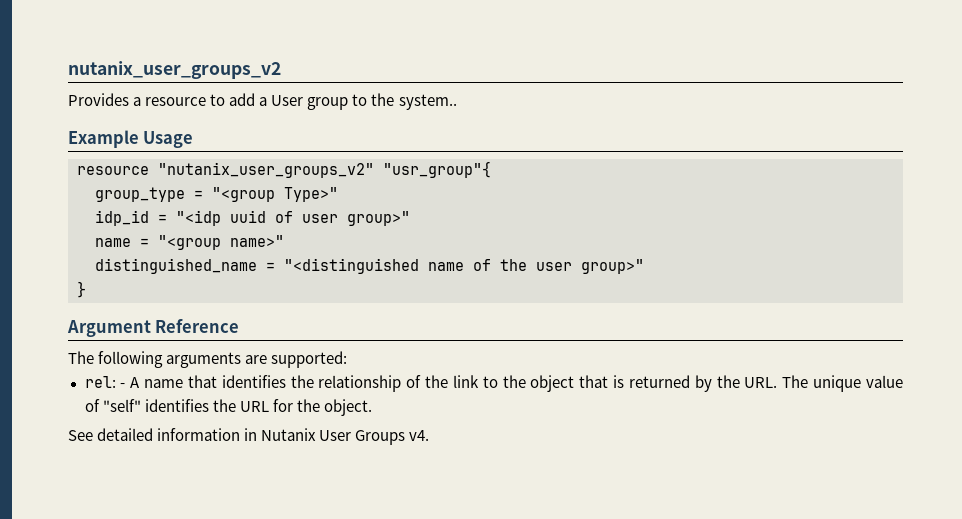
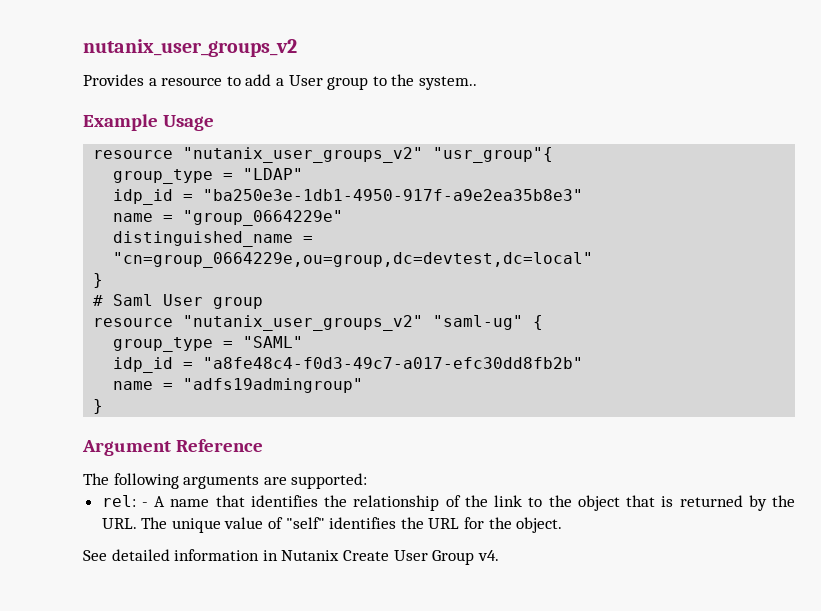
- group_type = "<group Type>"
- idp_id = "<idp uuid of user group>"
- name = "<group name>"
+ group_type = "LDAP"
+ idp_id = "ba250e3e-1db1-4950-917f-a9e2ea35b8e3"
+ name = "group_0664229e"
- distinguished_name = "<distinguished name of the user group>"
+ distinguished_name = "cn=group_0664229e,ou=group,dc=devtest,dc=local"
+ }
+ # Saml User group
+ resource "nutanix_user_groups_v2" "saml-ug" {
+ group_type = "SAML"
+ idp_id = "a8fe48c4-f0d3-49c7-a017-efc30dd8fb2b"
+ name = "adfs19admingroup"
- See detailed information in Nutanix User Groups v4.
+ See detailed information in Nutanix Create User Group v4.

